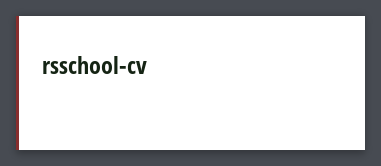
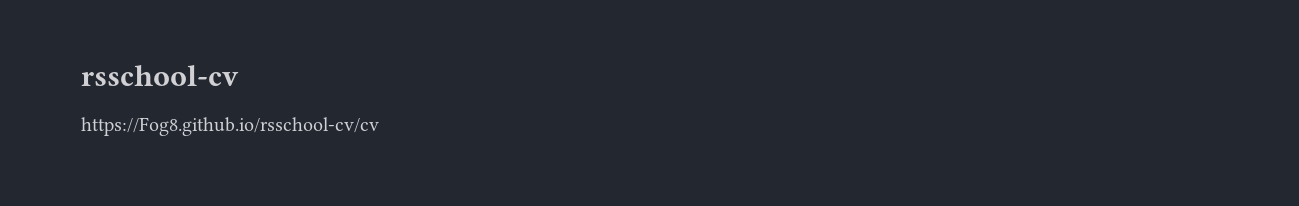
+ https://Fog8.github.io/rsschool-cv/cv

